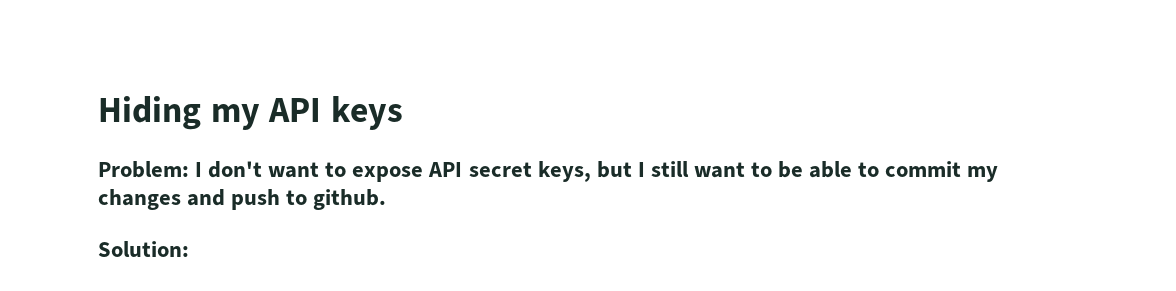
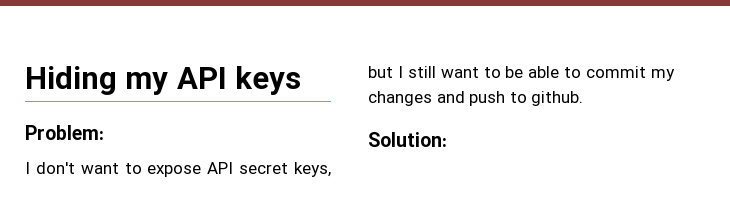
- Problem: I don't want to expose API secret keys, but I still want to be able to commit my changes and push to github.
+ Problem:
+ I don't want to expose API secret keys, but I still want to be able to commit my changes and push to github.

